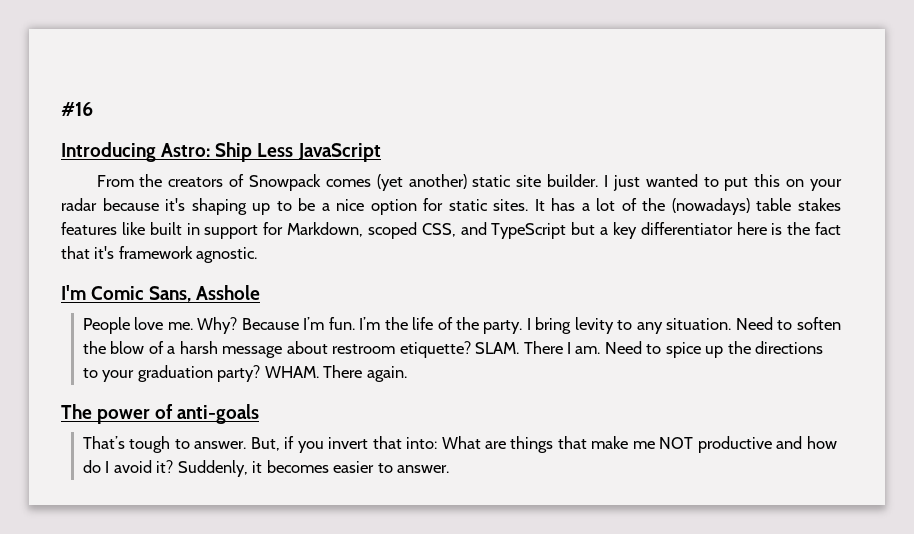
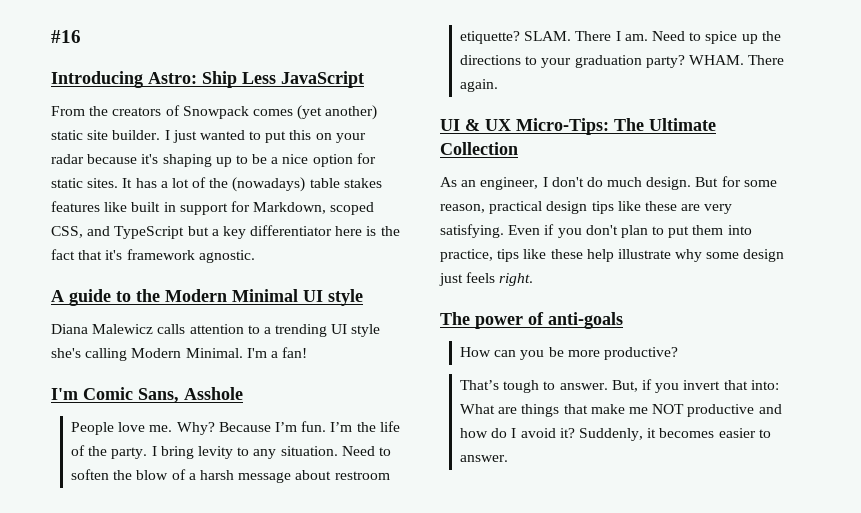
+ A guide to the Modern Minimal UI style
+ Diana Malewicz calls attention to a trending UI style she's calling Modern Minimal. I'm a fan!
+ UI & UX Micro-Tips: The Ultimate Collection
+ As an engineer, I don't do much design. But for some reason, practical design tips like these are very satisfying. Even if you don't plan to put them into practice, tips like these help illustrate why some design just feels right.
  The power of anti-goals
+ How can you be more productive?

